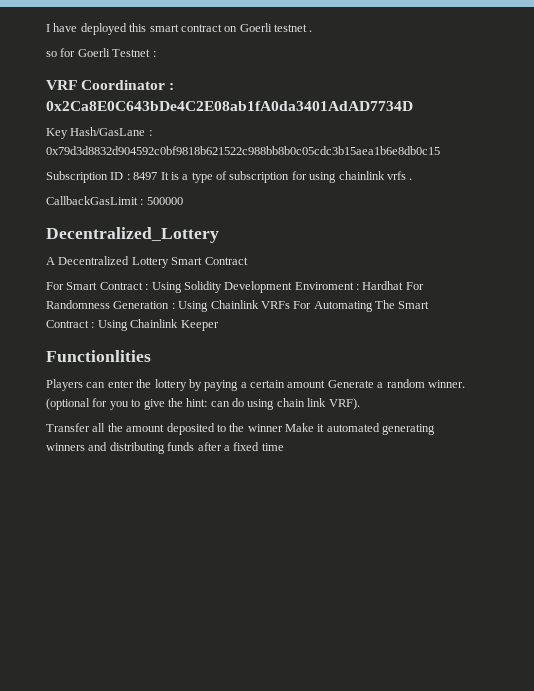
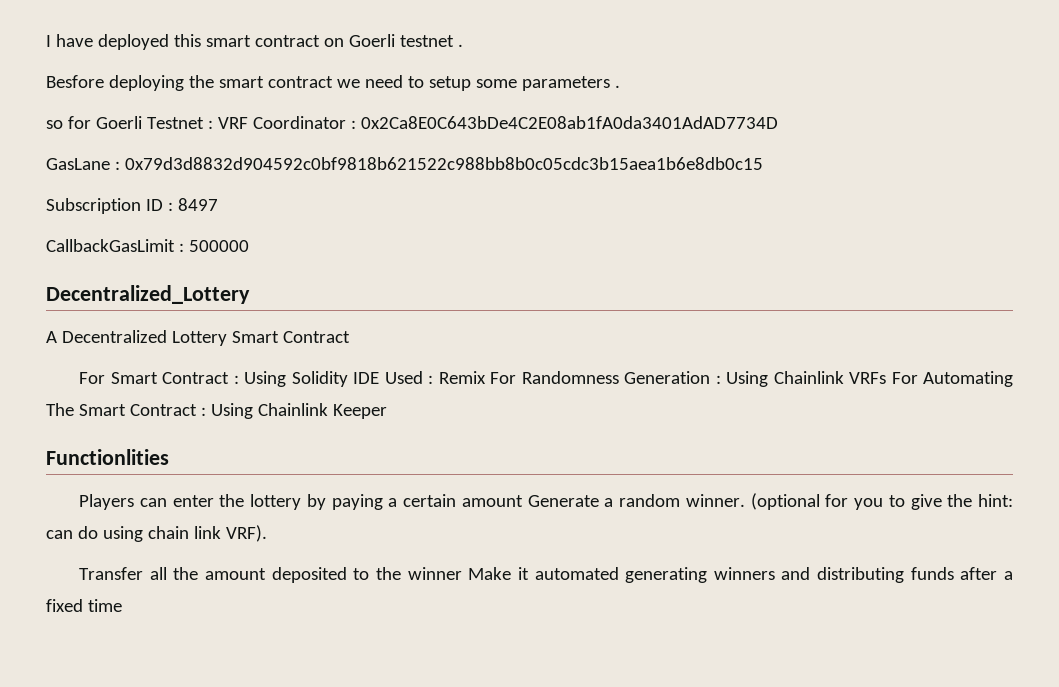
+ Besfore deploying the smart contract we need to setup some parameters .
- so for Goerli Testnet :
- VRF Coordinator : 0x2Ca8E0C643bDe4C2E08ab1fA0da3401AdAD7734D
+ so for Goerli Testnet : VRF Coordinator : 0x2Ca8E0C643bDe4C2E08ab1fA0da3401AdAD7734D
- Key Hash/GasLane : 0x79d3d8832d904592c0bf9818b621522c988bb8b0c05cdc3b15aea1b6e8db0c15
+ GasLane : 0x79d3d8832d904592c0bf9818b621522c988bb8b0c05cdc3b15aea1b6e8db0c15
- Subscription ID : 8497 It is a type of subscription for using chainlink vrfs .
+ Subscription ID : 8497
- For Smart Contract : Using Solidity Development Enviroment : Hardhat For Randomness Generation : Using Chainlink VRFs For Automating The Smart Contract : Using Chainlink Keeper
+ For Smart Contract : Using Solidity IDE Used : Remix For Randomness Generation : Using Chainlink VRFs For Automating The Smart Contract : Using Chainlink Keeper

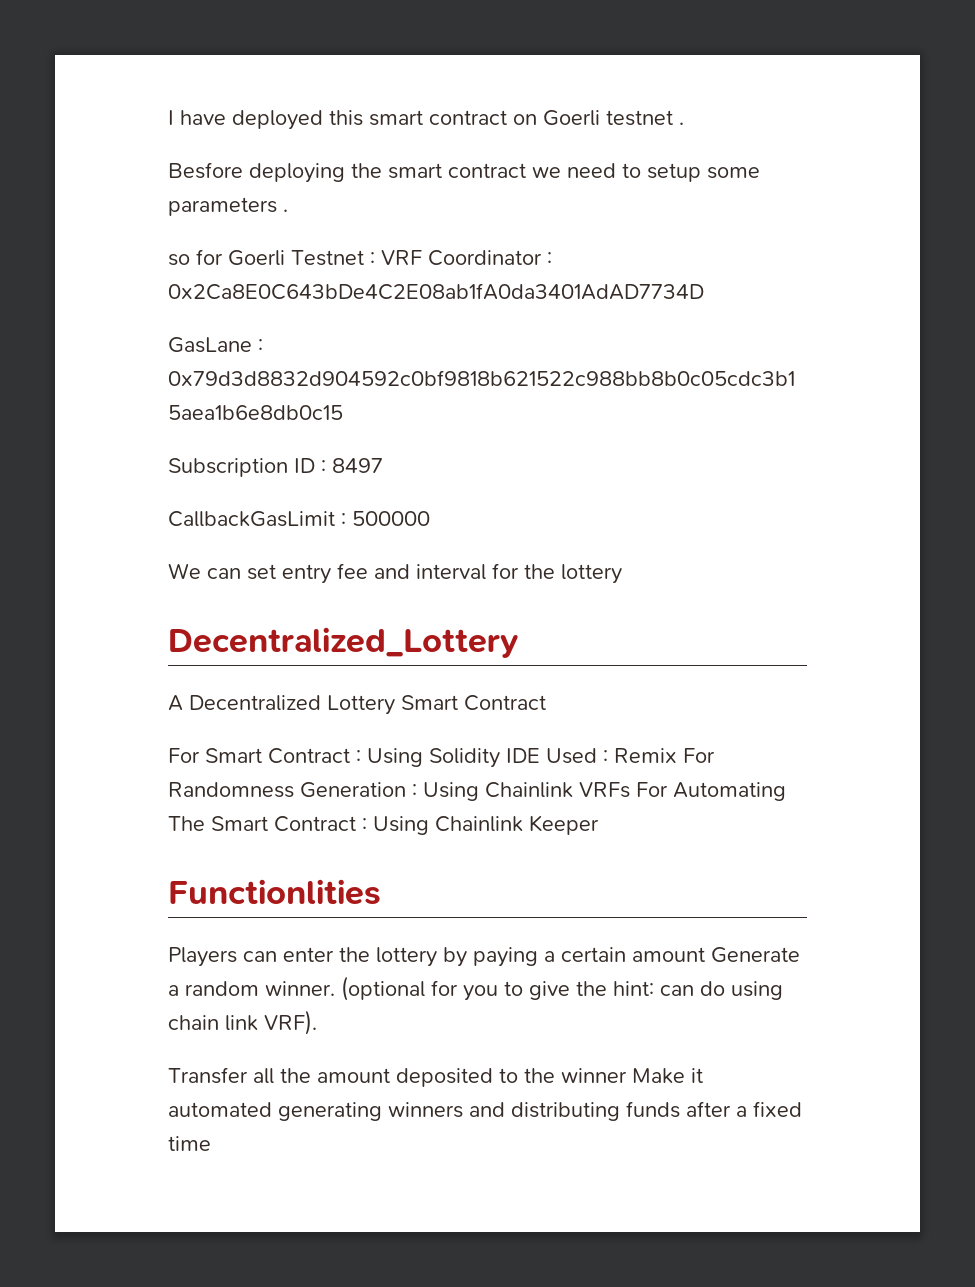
+ We can set entry fee and interval for the lottery

